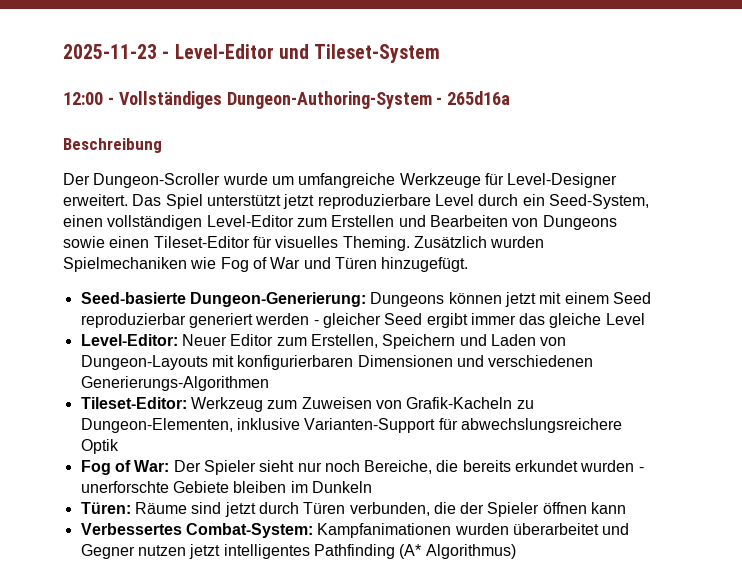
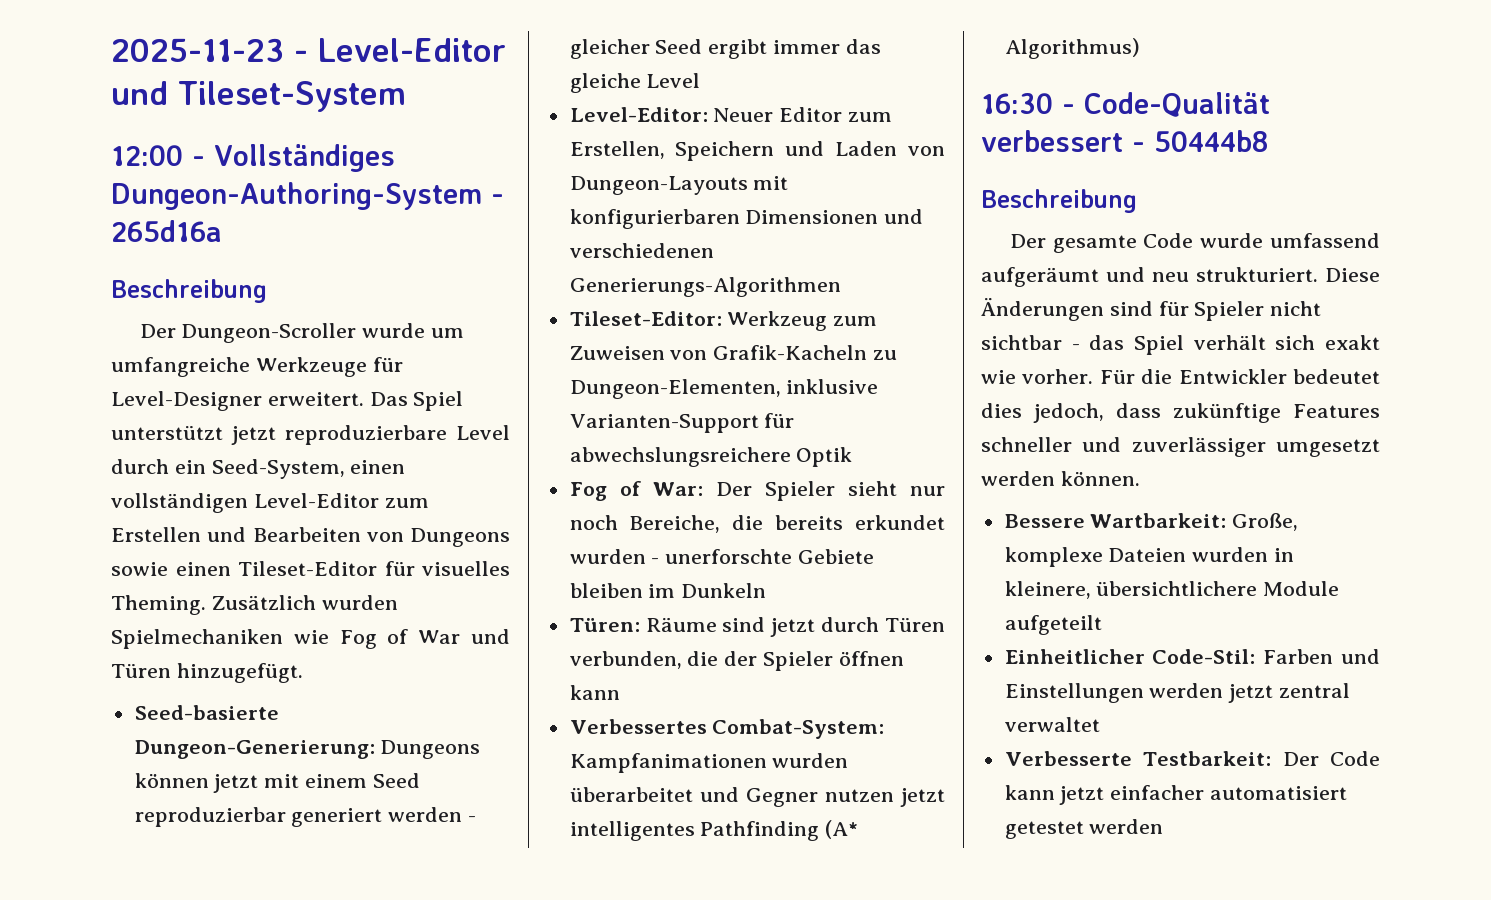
+ 16:30 - Code-Qualität verbessert - 50444b8
+ Beschreibung
+ Der gesamte Code wurde umfassend aufgeräumt und neu strukturiert. Diese Änderungen sind für Spieler nicht sichtbar - das Spiel verhält sich exakt wie vorher. Für die Entwickler bedeutet dies jedoch, dass zukünftige Features schneller und zuverlässiger umgesetzt werden können.
+ Bessere Wartbarkeit: Große, komplexe Dateien wurden in kleinere, übersichtlichere Module aufgeteilt
+ Einheitlicher Code-Stil: Farben und Einstellungen werden jetzt zentral verwaltet
+ Verbesserte Testbarkeit: Der Code kann jetzt einfacher automatisiert getestet werden

